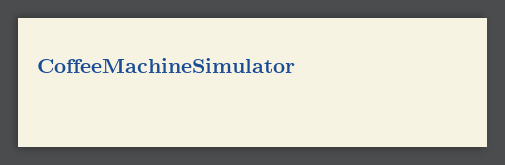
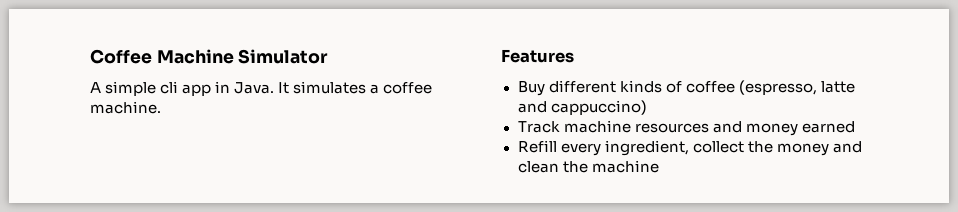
- CoffeeMachineSimulator
+ Coffee Machine Simulator
+ A simple cli app in Java. It simulates a coffee machine.
+ Features
+ Buy different kinds of coffee (espresso, latte and cappuccino)
+ Track machine resources and money earned
+ Refill every ingredient, collect the money and clean the machine

